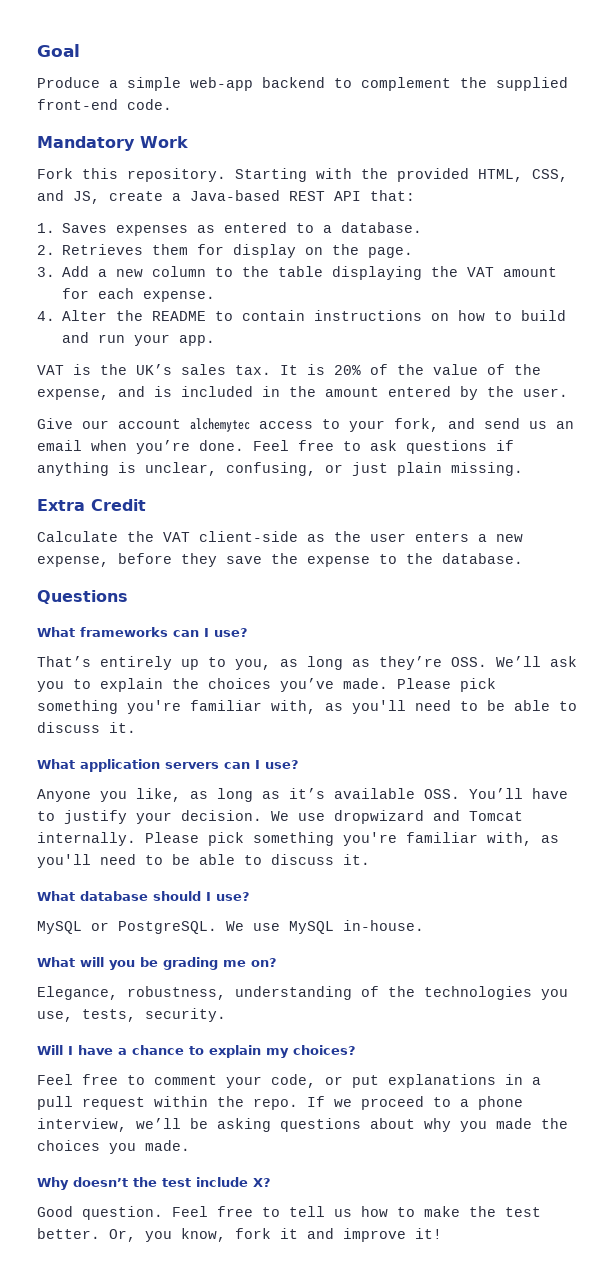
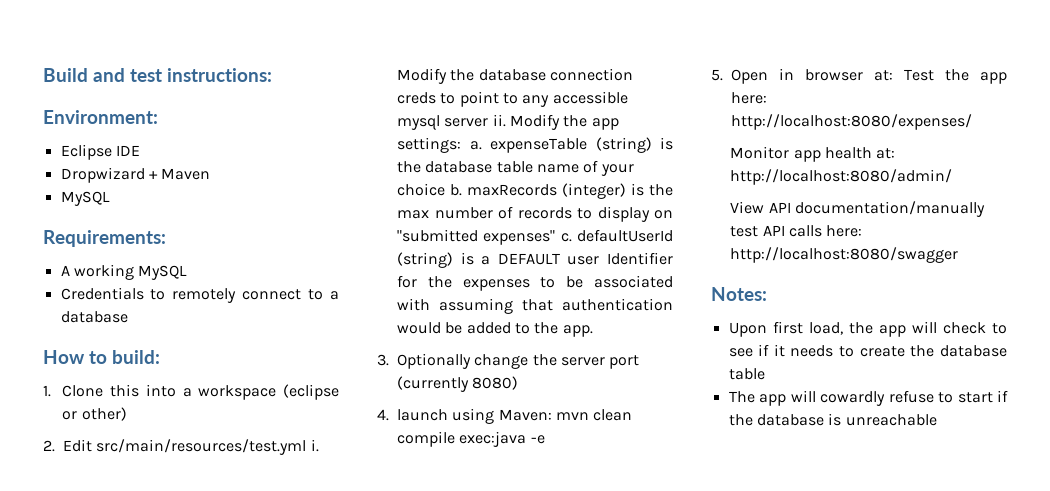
- Goal
- Produce a simple web-app backend to complement the supplied front-end code.
- Mandatory Work
- Fork this repository. Starting with the provided HTML, CSS, and JS, create a Java-based REST API that:
- 1. Saves expenses as entered to a database.
- 2. Retrieves them for display on the page.
- 3. Add a new column to the table displaying the VAT amount for each expense.
- 4. Alter the README to contain instructions on how to build and run your app.
- VAT is the UK’s sales tax. It is 20% of the value of the expense, and is included in the amount entered by the user.
- Give our account alchemytec access to your fork, and send us an email when you’re done. Feel free to ask questions if anything is unclear, confusing, or just plain missing.
- Extra Credit
- Calculate the VAT client-side as the user enters a new expense, before they save the expense to the database.
- Questions
- What frameworks can I use?
- That’s entirely up to you, as long as they’re OSS. We’ll ask you to explain the choices you’ve made. Please pick something you're familiar with, as you'll need to be able to discuss it.
- What application servers can I use?
- Anyone you like, as long as it’s available OSS. You’ll have to justify your decision. We use dropwizard and Tomcat internally. Please pick something you're familiar with, as you'll need to be able to discuss it.
- What database should I use?
- MySQL or PostgreSQL. We use MySQL in-house.
- What will you be grading me on?
- Elegance, robustness, understanding of the technologies you use, tests, security.
- Will I have a chance to explain my choices?
- Feel free to comment your code, or put explanations in a pull request within the repo. If we proceed to a phone interview, we’ll be asking questions about why you made the choices you made.
- Why doesn’t the test include X?
- Good question. Feel free to tell us how to make the test better. Or, you know, fork it and improve it!
+ Build and test instructions:
+ Environment:
+ Eclipse IDE
+ Dropwizard + Maven
+ MySQL
+ Requirements:
+ A working MySQL
+ Credentials to remotely connect to a database
+ How to build:
+ 1. Clone this into a workspace (eclipse or other)
+ 2. Edit src/main/resources/test.yml i. Modify the database connection creds to point to any accessible mysql server ii. Modify the app settings: a. expenseTable (string) is the database table name of your choice b. maxRecords (integer) is the max number of records to display on "submitted expenses" c. defaultUserId (string) is a DEFAULT user Identifier for the expenses to be associated with assuming that authentication would be added to the app.
+ 3. Optionally change the server port (currently 8080)
+ 4. launch using Maven: mvn clean compile exec:java -e
+ 5. Open in browser at: Test the app here: http://localhost:8080/expenses/
+ Monitor app health at: http://localhost:8080/admin/
+ View API documentation/manually test API calls here: http://localhost:8080/swagger
+ Notes:
+ Upon first load, the app will check to see if it needs to create the database table
+ The app will cowardly refuse to start if the database is unreachable

